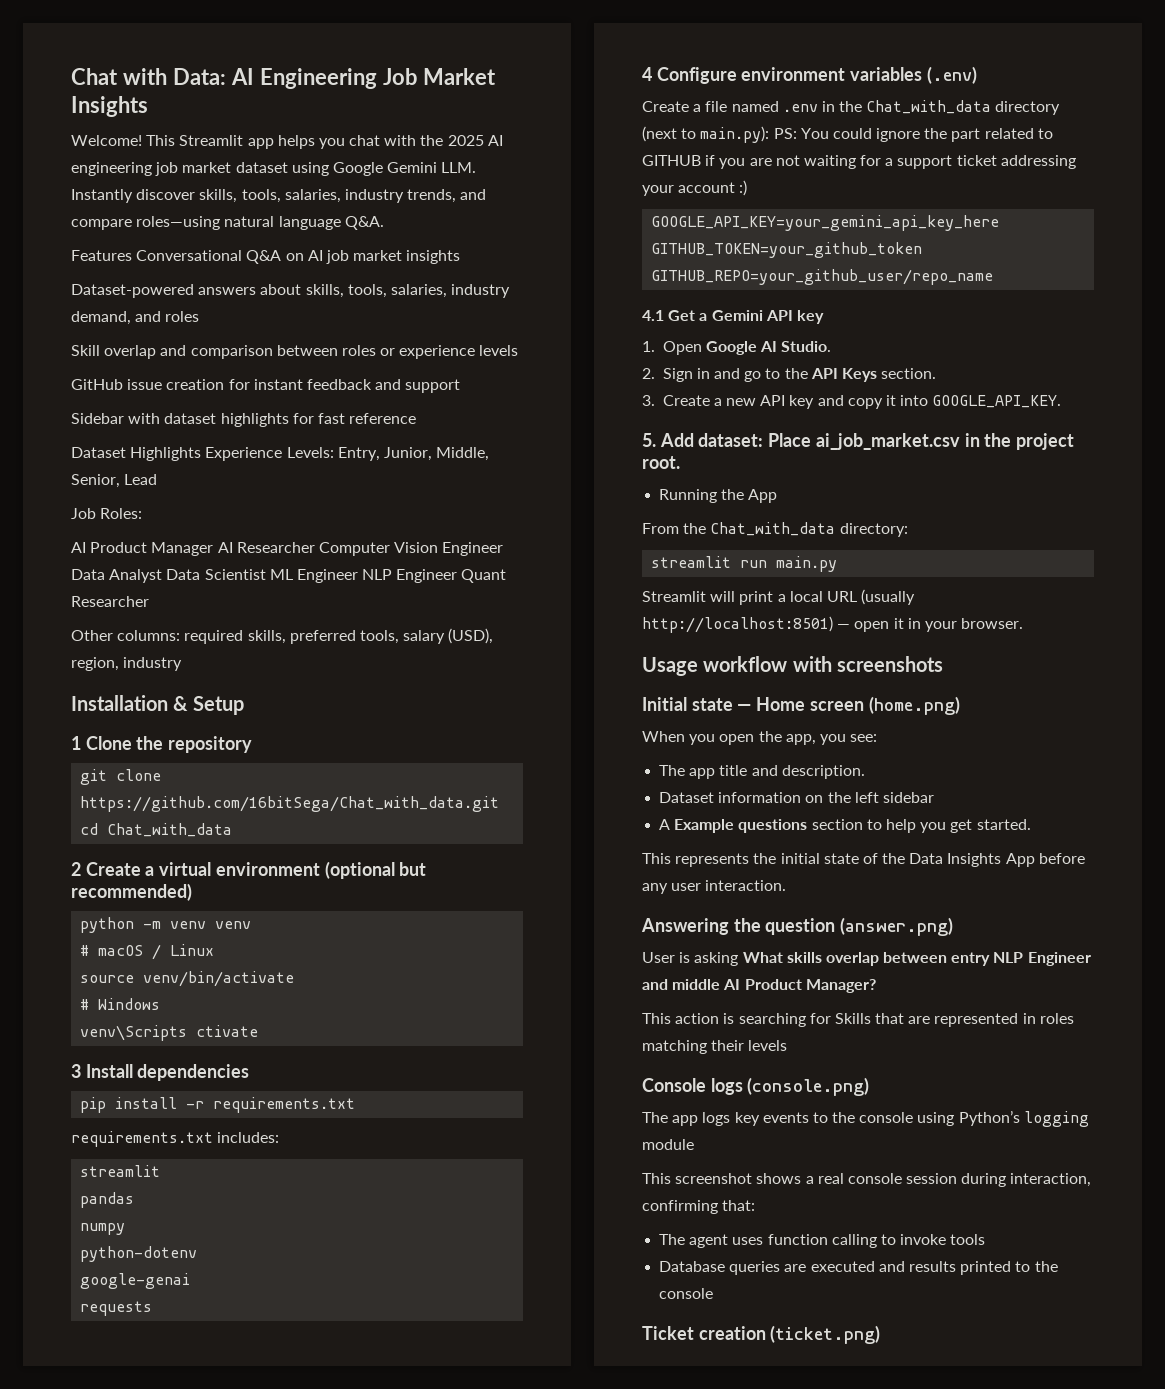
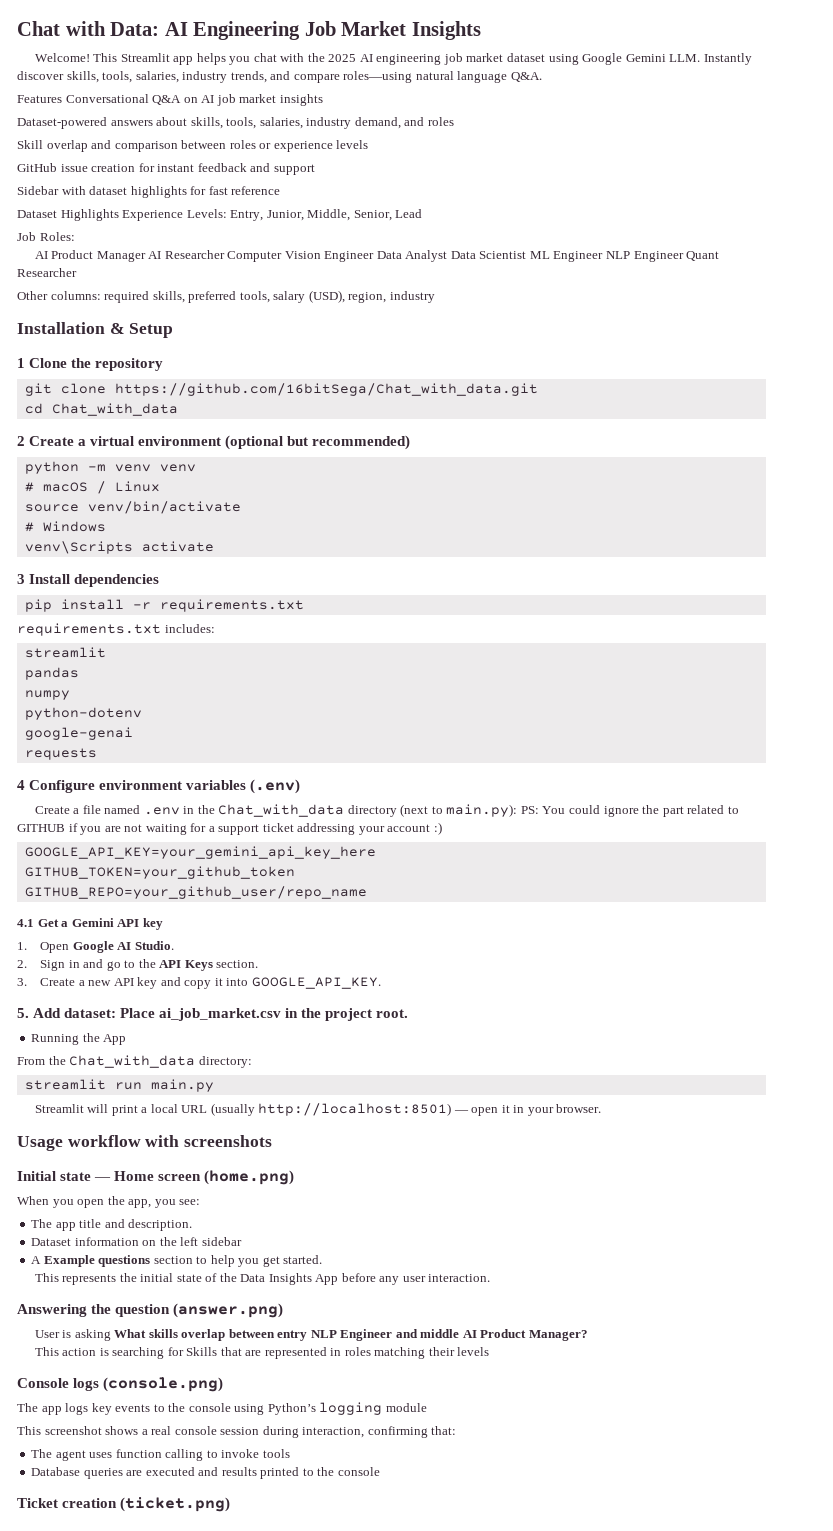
- venv\Scripts ctivate
+ venv\Scripts activate

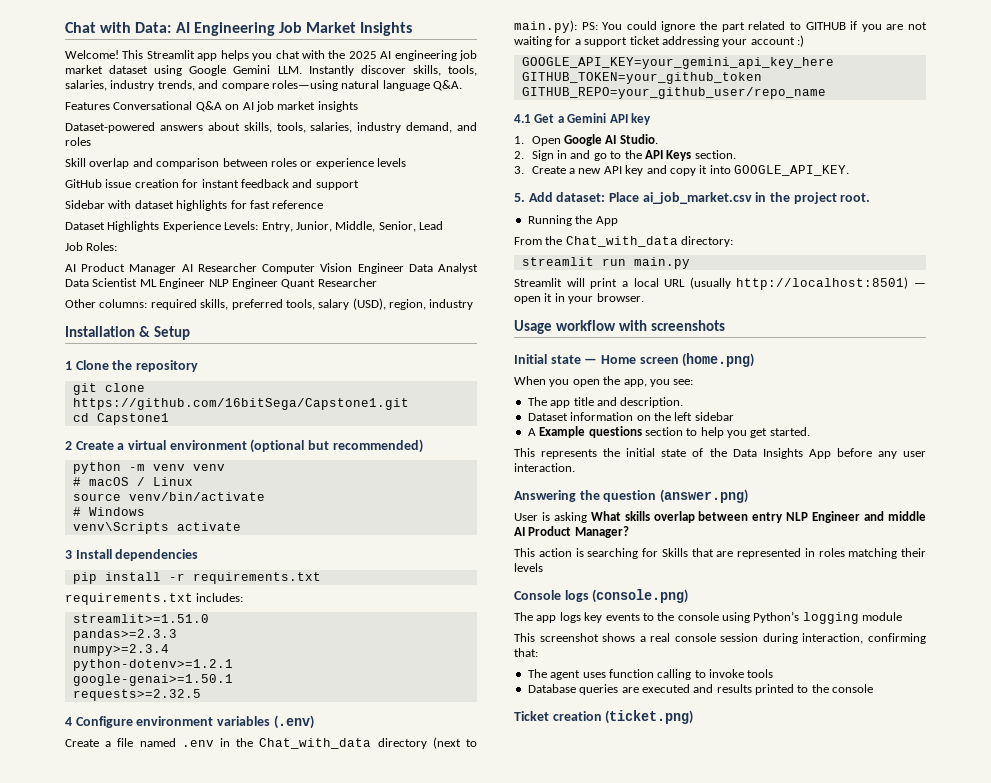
- git clone https://github.com/16bitSega/Chat_with_data.git
+ git clone https://github.com/16bitSega/Capstone1.git
- cd Chat_with_data
+ cd Capstone1
  requirements.txt includes:
- streamlit
- pandas
- numpy
- python-dotenv
- google-genai
- requests
+ streamlit>=1.51.0
+ pandas>=2.3.3
+ numpy>=2.3.4
+ python-dotenv>=1.2.1
+ google-genai>=1.50.1
+ requests>=2.32.5

